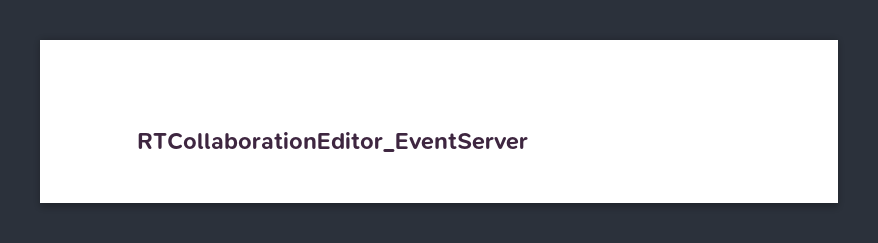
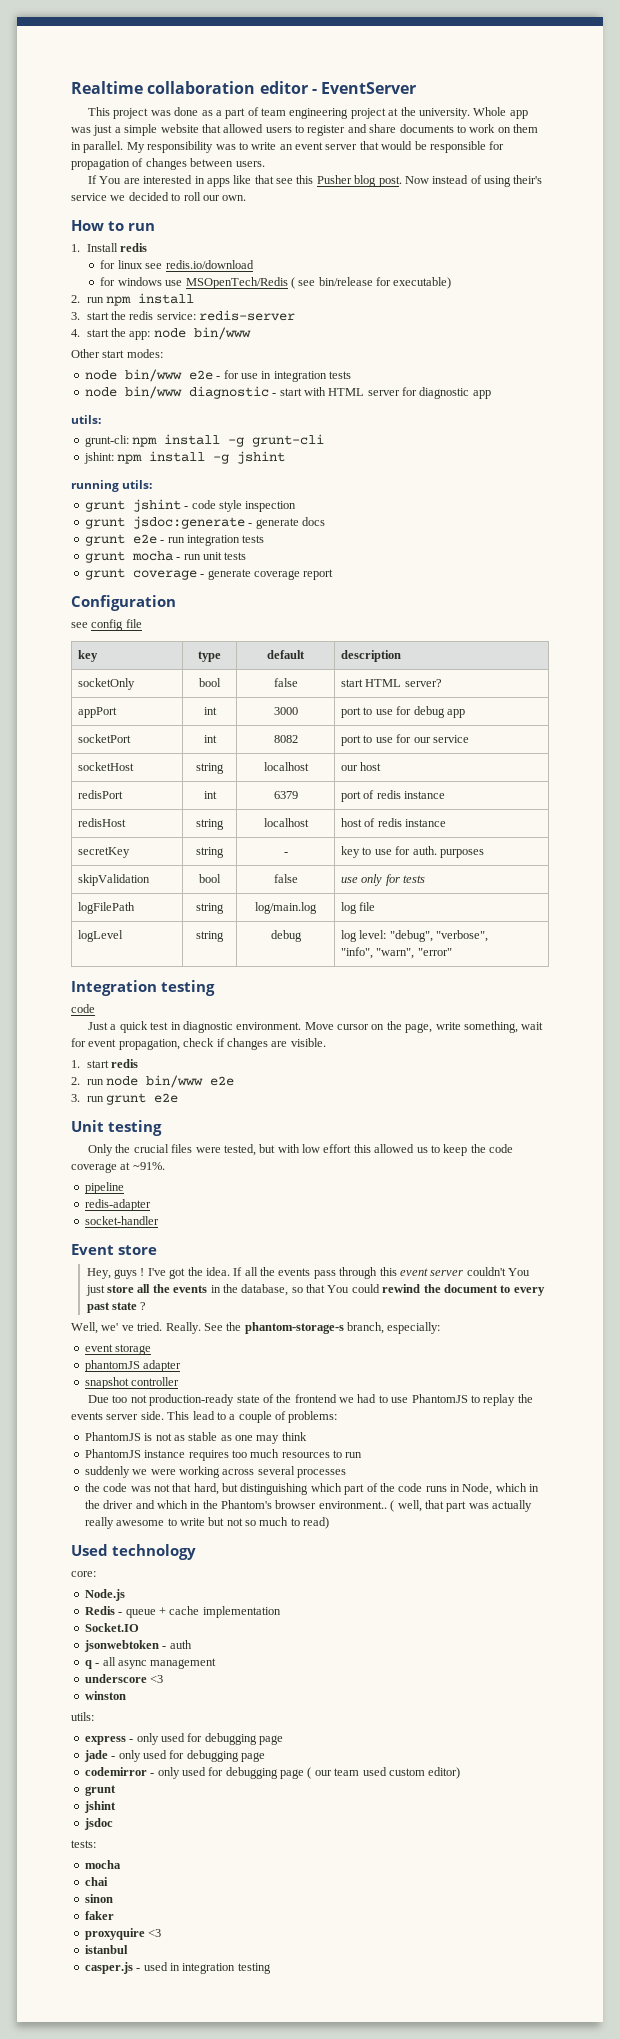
- RTCollaborationEditor_EventServer
+ Realtime collaboration editor - EventServer
+ This project was done as a part of team engineering project at the university. Whole app was just a simple website that allowed users to register and share documents to work on them in parallel. My responsibility was to write an event server that would be responsible for propagation of changes between users.
+ If You are interested in apps like that see this Pusher blog post. Now instead of using their's service we decided to roll our own.
+ How to run
+ 1. Install redis
+ for linux see redis.io/download
+ for windows use MSOpenTech/Redis ( see bin/release for executable)
+ 2. run npm install
+ 3. start the redis service: redis-server
+ 4. start the app: node bin/www
+ Other start modes:
+ node bin/www e2e - for use in integration tests
+ node bin/www diagnostic - start with HTML server for diagnostic app
+ utils:
+ grunt-cli: npm install -g grunt-cli
+ jshint: npm install -g jshint
+ running utils:
+ grunt jshint - code style inspection
+ grunt jsdoc:generate - generate docs
+ grunt e2e - run integration tests
+ grunt mocha - run unit tests
+ grunt coverage - generate coverage report
+ Configuration
+ see config file
+ key | type | default | description
+ socketOnly | bool | false | start HTML server?
+ appPort | int | 3000 | port to use for debug app
+ socketPort | int | 8082 | port to use for our service
+ socketHost | string | localhost | our host
+ redisPort | int | 6379 | port of redis instance
+ redisHost | string | localhost | host of redis instance
+ secretKey | string | - | key to use for auth. purposes
+ skipValidation | bool | false | use only for tests
+ logFilePath | string | log/main.log | log file
+ logLevel | string | debug | log level: "debug", "verbose",
+ "info", "warn", "error"
+ Integration testing
+ code
+ Just a quick test in diagnostic environment. Move cursor on the page, write something, wait for event propagation, check if changes are visible.
+ 1. start redis
+ 2. run node bin/www e2e
+ 3. run grunt e2e
+ Unit testing
+ Only the crucial files were tested, but with low effort this allowed us to keep the code coverage at ~91%.
+ pipeline
+ redis-adapter
+ socket-handler
+ Event store
+ Hey, guys ! I've got the idea. If all the events pass through this event server couldn't You just store all the events in the database, so that You could rewind the document to every past state ?
+ Well, we' ve tried. Really. See the phantom-storage-s branch, especially:
+ event storage
+ phantomJS adapter
+ snapshot controller
+ Due too not production-ready state of the frontend we had to use PhantomJS to replay the events server side. This lead to a couple of problems:
+ PhantomJS is not as stable as one may think
+ PhantomJS instance requires too much resources to run
+ suddenly we were working across several processes
+ the code was not that hard, but distinguishing which part of the code runs in Node, which in the driver and which in the Phantom's browser environment.. ( well, that part was actually really awesome to write but not so much to read)
+ Used technology
+ core:
+ Node.js
+ Redis - queue + cache implementation
+ Socket.IO
+ jsonwebtoken - auth
+ q - all async management
+ underscore <3
+ winston
+ utils:
+ express - only used for debugging page
+ jade - only used for debugging page
+ codemirror - only used for debugging page ( our team used custom editor)
+ grunt
+ jshint
+ jsdoc
+ tests:
+ mocha
+ chai
+ sinon
+ faker
+ proxyquire <3
+ istanbul
+ casper.js - used in integration testing

